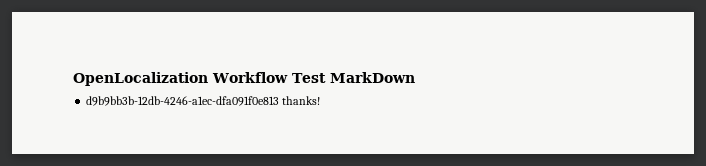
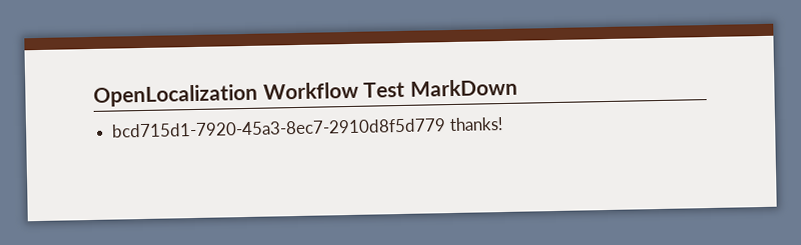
- d9b9bb3b-12db-4246-a1ec-dfa091f0e813 thanks!
+ bcd715d1-7920-45a3-8ec7-2910d8f5d779 thanks!

